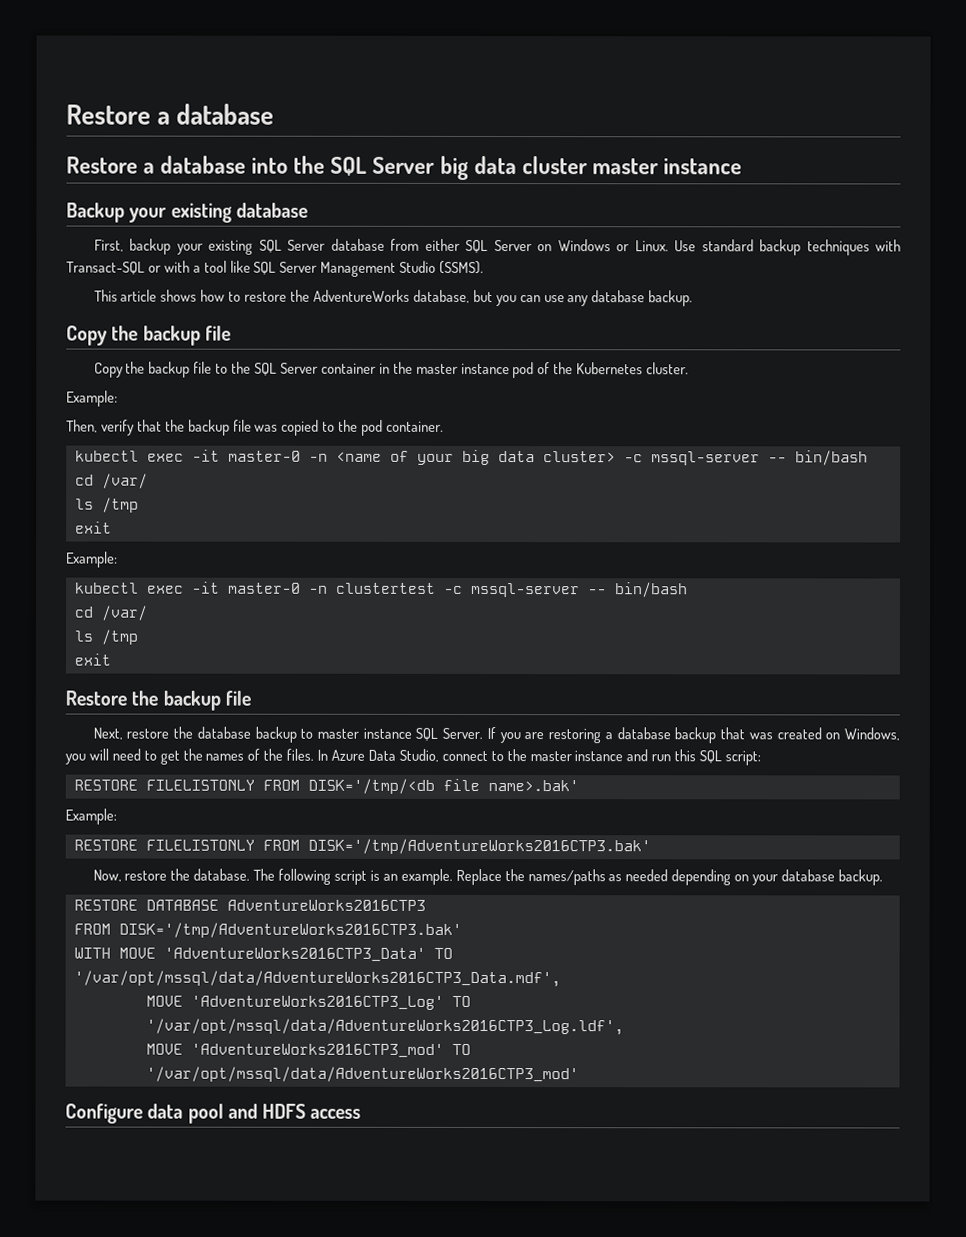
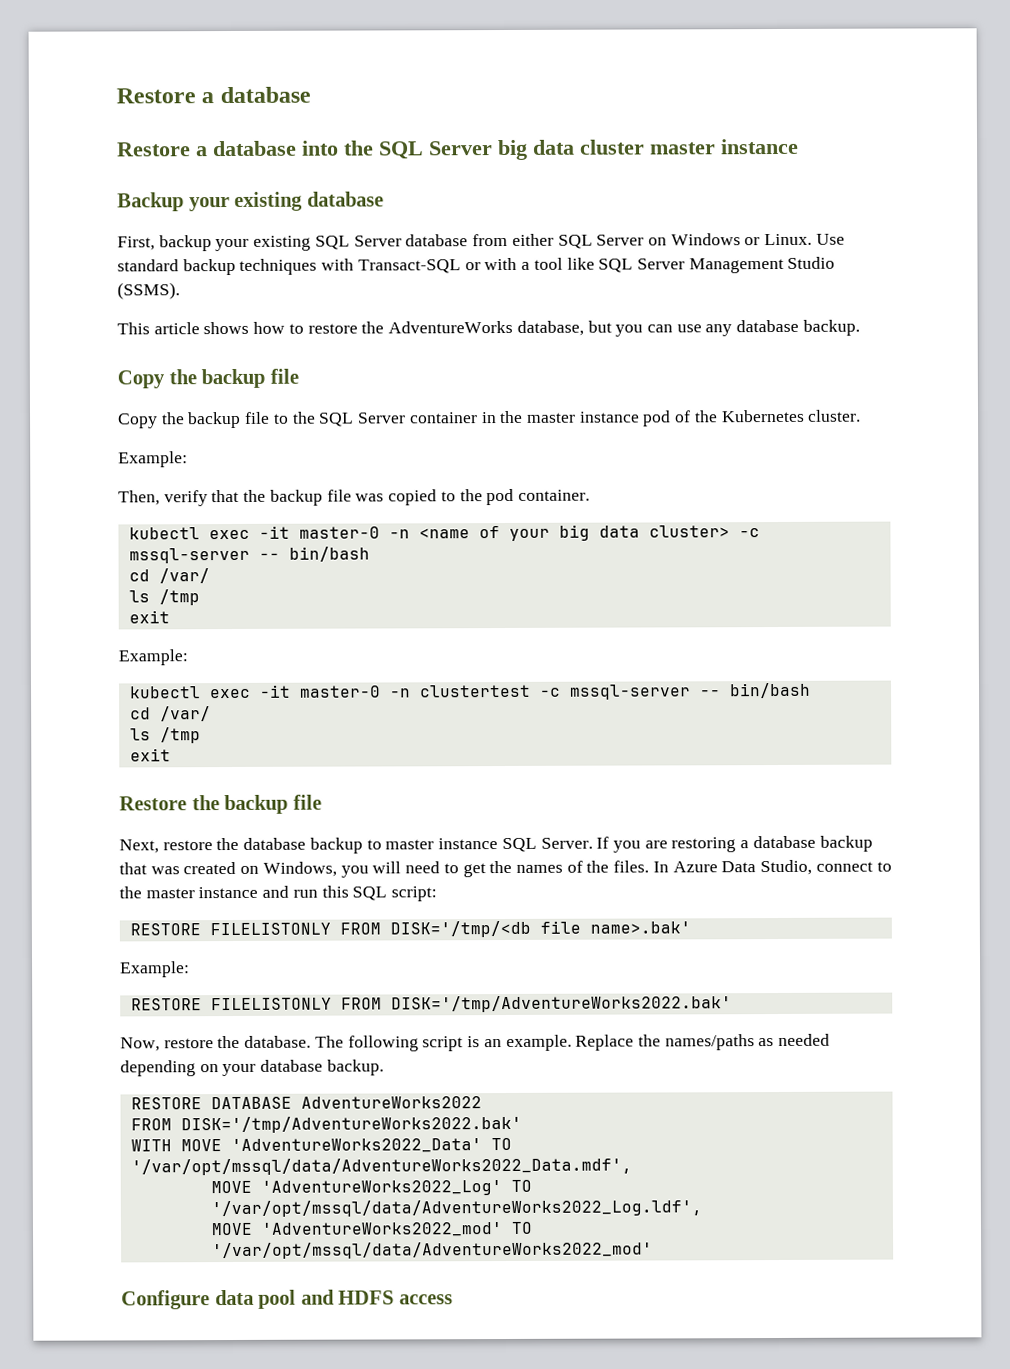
- RESTORE FILELISTONLY FROM DISK='/tmp/AdventureWorks2016CTP3.bak'
+ RESTORE FILELISTONLY FROM DISK='/tmp/AdventureWorks2022.bak'
- RESTORE DATABASE AdventureWorks2016CTP3
- FROM DISK='/tmp/AdventureWorks2016CTP3.bak'
+ RESTORE DATABASE AdventureWorks2022
+ FROM DISK='/tmp/AdventureWorks2022.bak'
- WITH MOVE 'AdventureWorks2016CTP3_Data' TO '/var/opt/mssql/data/AdventureWorks2016CTP3_Data.mdf',
- MOVE 'AdventureWorks2016CTP3_Log' TO '/var/opt/mssql/data/AdventureWorks2016CTP3_Log.ldf',
- MOVE 'AdventureWorks2016CTP3_mod' TO '/var/opt/mssql/data/AdventureWorks2016CTP3_mod'
+ WITH MOVE 'AdventureWorks2022_Data' TO '/var/opt/mssql/data/AdventureWorks2022_Data.mdf',
+ MOVE 'AdventureWorks2022_Log' TO '/var/opt/mssql/data/AdventureWorks2022_Log.ldf',
+ MOVE 'AdventureWorks2022_mod' TO '/var/opt/mssql/data/AdventureWorks2022_mod'

